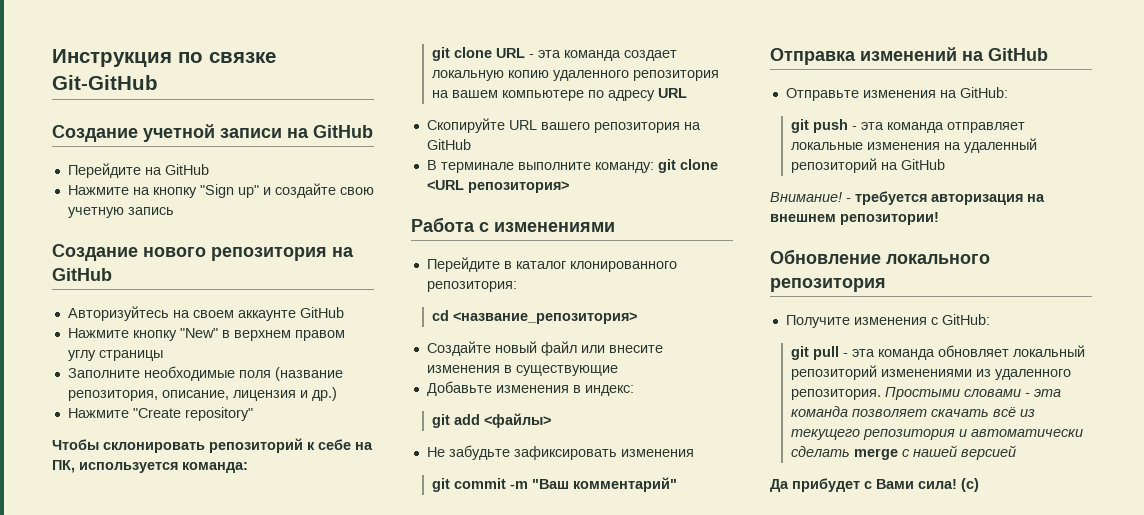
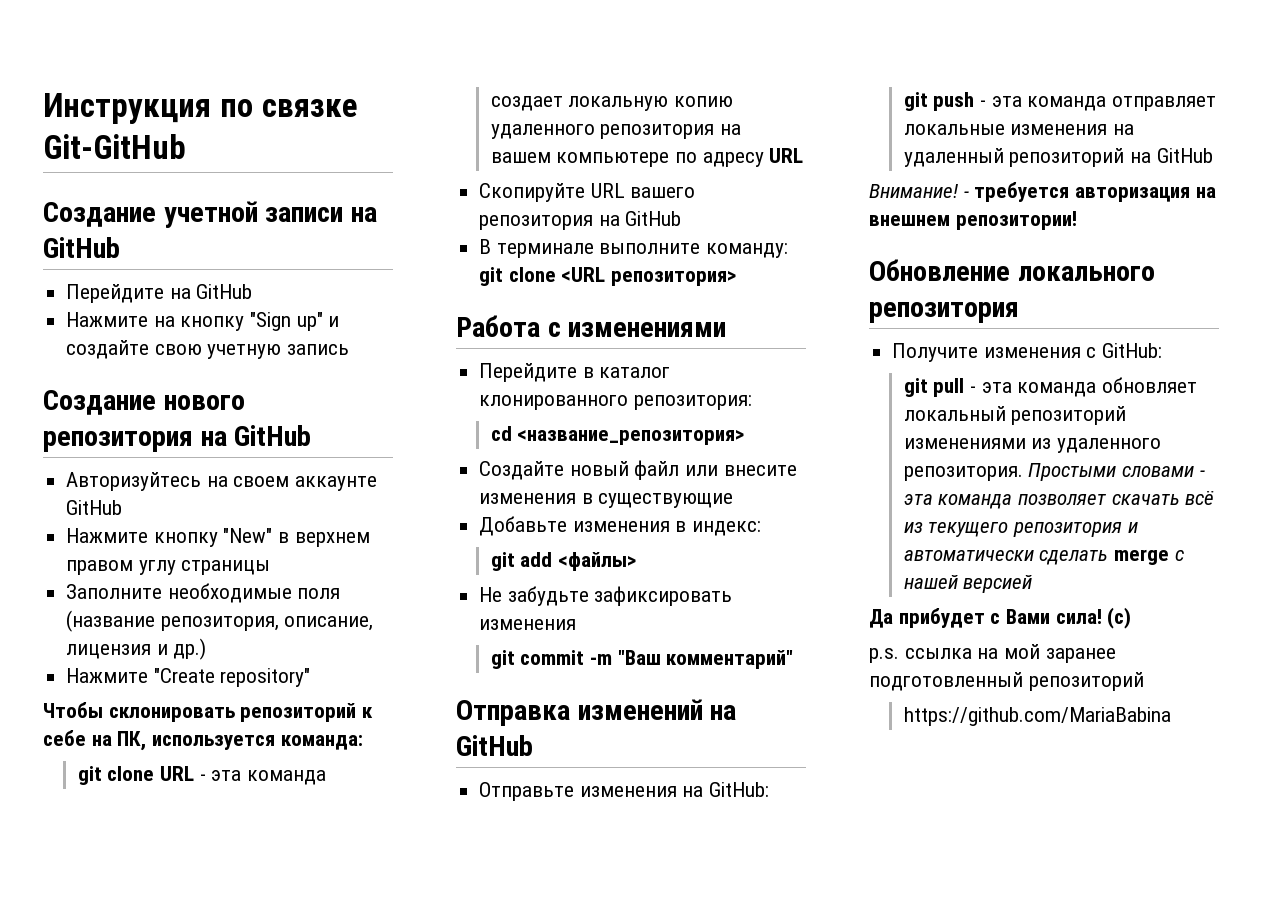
+ p.s. ссылка на мой заранее подготовленный репозиторий
+ https://github.com/MariaBabina

